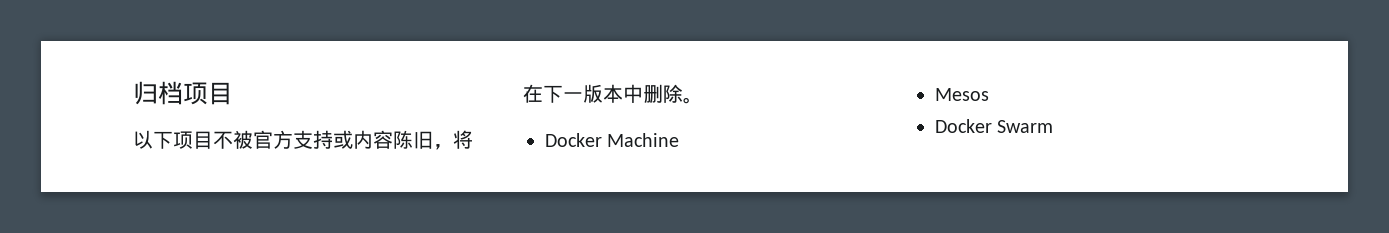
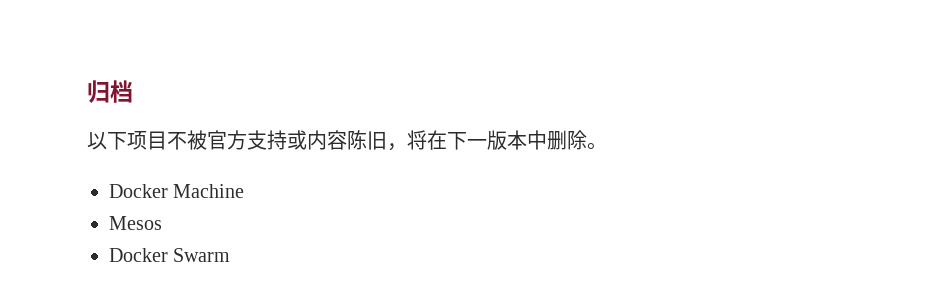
- 归档项目
+ 归档

